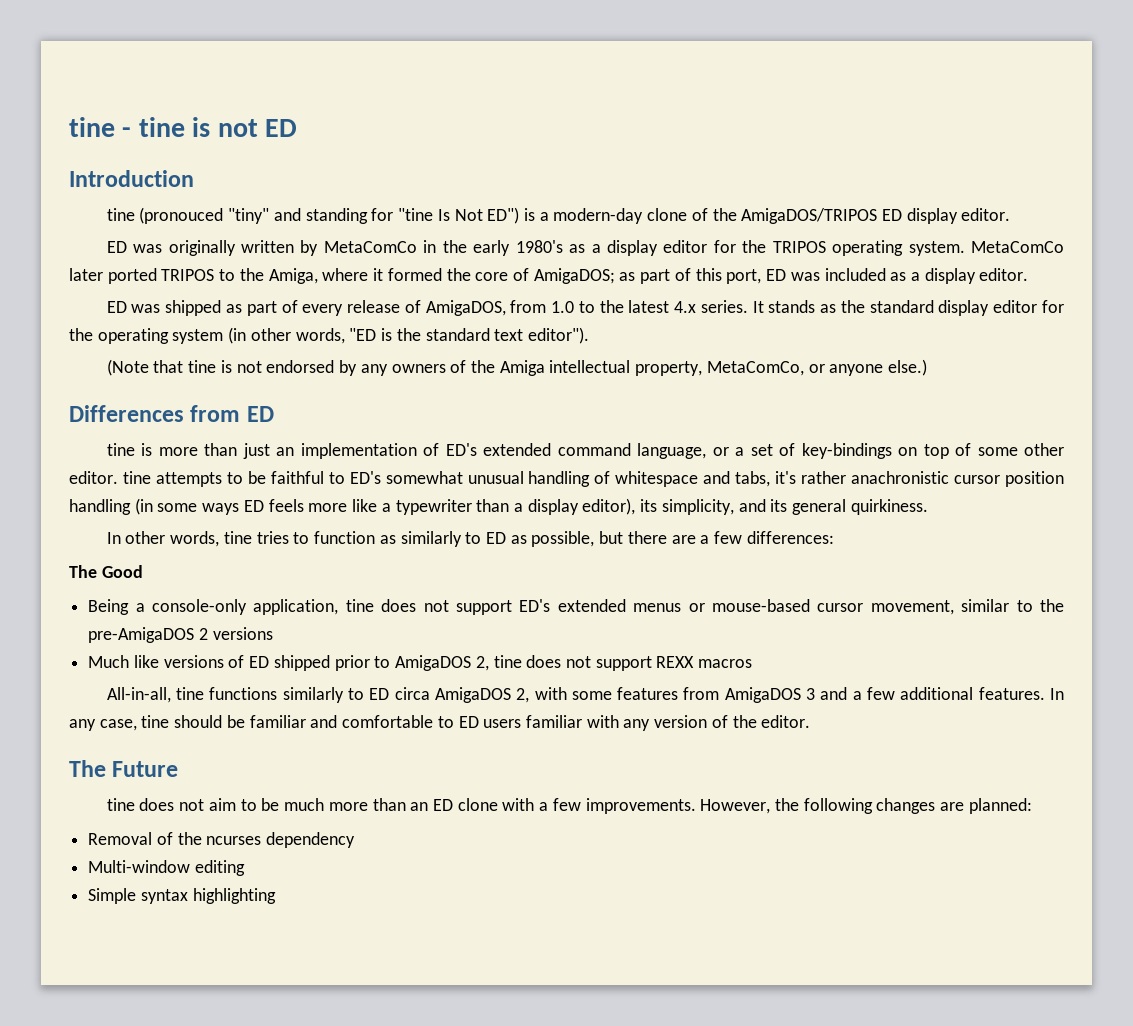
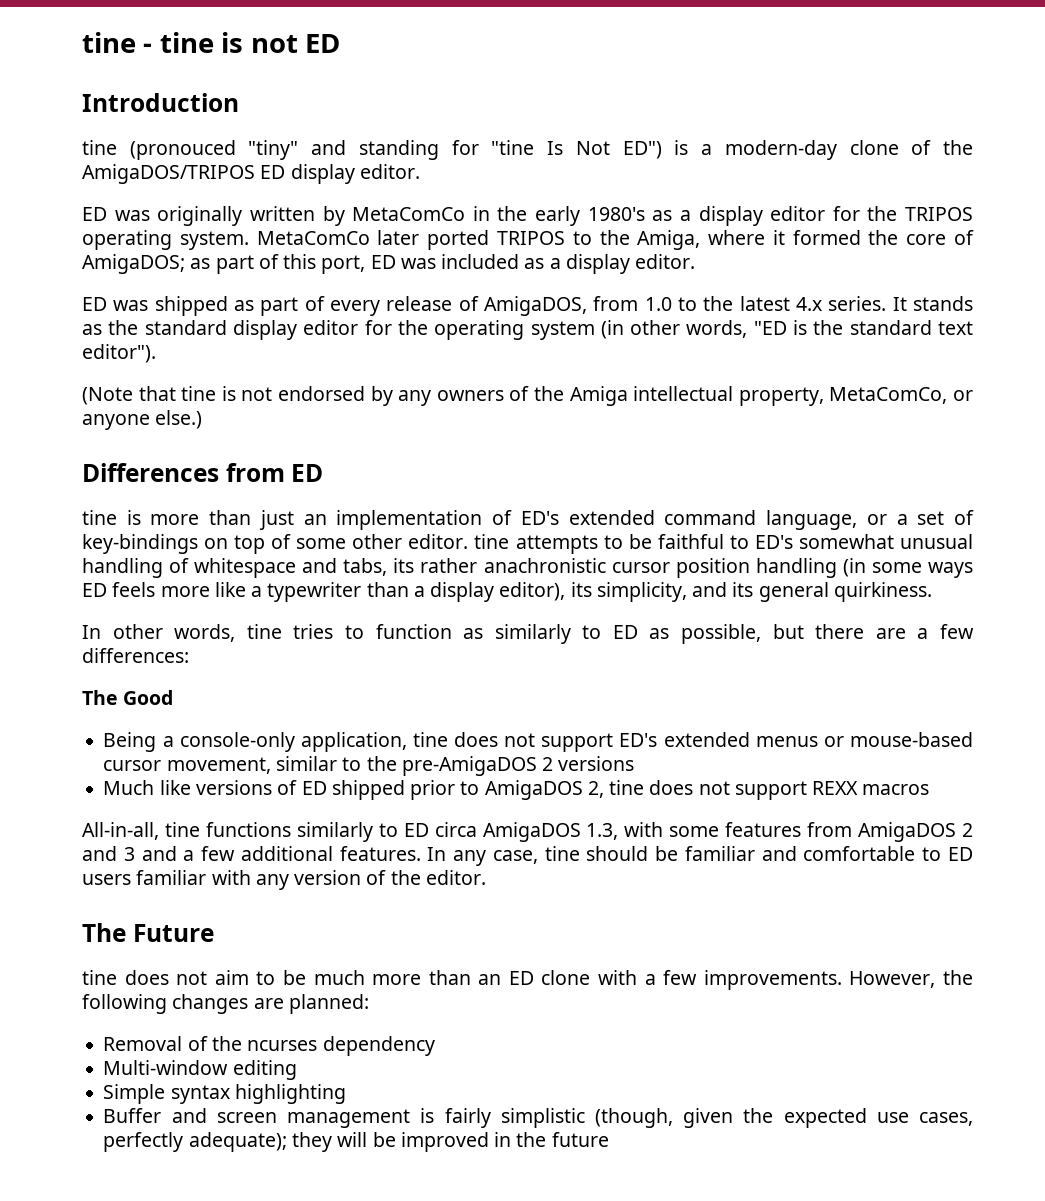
- tine is more than just an implementation of ED's extended command language, or a set of key-bindings on top of some other editor. tine attempts to be faithful to ED's somewhat unusual handling of whitespace and tabs, it's rather anachronistic cursor position handling (in some ways ED feels more like a typewriter than a display editor), its simplicity, and its general quirkiness.
+ tine is more than just an implementation of ED's extended command language, or a set of key-bindings on top of some other editor. tine attempts to be faithful to ED's somewhat unusual handling of whitespace and tabs, its rather anachronistic cursor position handling (in some ways ED feels more like a typewriter than a display editor), its simplicity, and its general quirkiness.
- All-in-all, tine functions similarly to ED circa AmigaDOS 2, with some features from AmigaDOS 3 and a few additional features.
+ All-in-all, tine functions similarly to ED circa AmigaDOS 1.3, with some features from AmigaDOS 2 and 3 and a few additional features.
+ Buffer and screen management is fairly simplistic (though, given the expected use cases, perfectly adequate); they will be improved in the future

